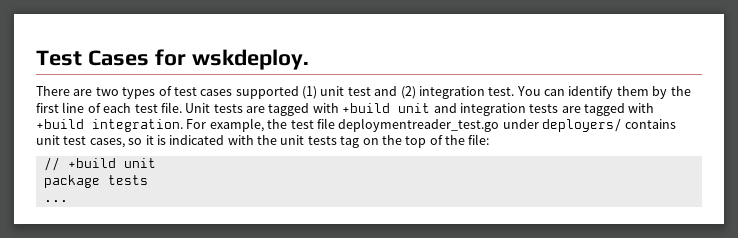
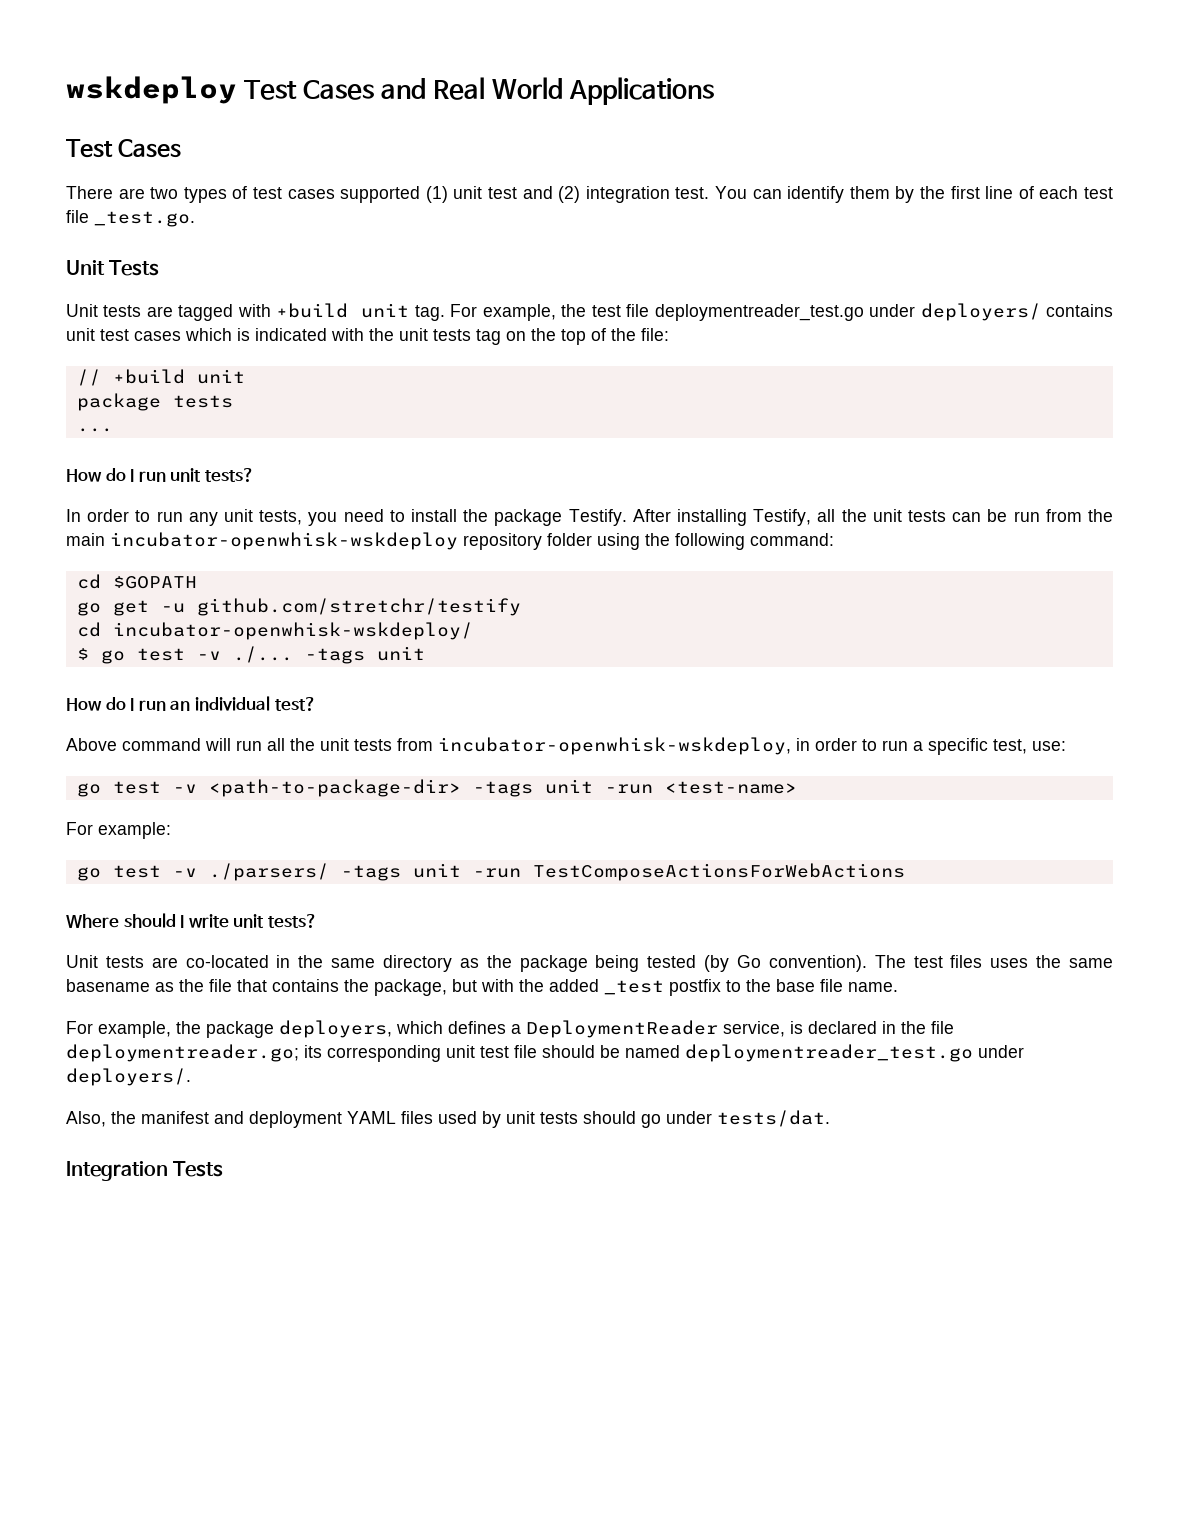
- Test Cases for wskdeploy.
+ wskdeploy Test Cases and Real World Applications
+ Test Cases
- You can identify them by the first line of each test file. Unit tests are tagged with +build unit and integration tests are tagged with +build integration.
+ You can identify them by the first line of each test file _test.go.
+ Unit Tests
+ Unit tests are tagged with +build unit tag.
- For example, the test file deploymentreader_test.go under deployers/ contains unit test cases, so it is indicated with the unit tests tag on the top of the file:
+ For example, the test file deploymentreader_test.go under deployers/ contains unit test cases which is indicated with the unit tests tag on the top of the file:
+ How do I run unit tests?
+ In order to run any unit tests, you need to install the package Testify. After installing Testify, all the unit tests can be run from the main incubator-openwhisk-wskdeploy repository folder using the following command:
+ cd $GOPATH
+ go get -u github.com/stretchr/testify
+ cd incubator-openwhisk-wskdeploy/
+ $ go test -v ./... -tags unit
+ How do I run an individual test?
+ Above command will run all the unit tests from incubator-openwhisk-wskdeploy, in order to run a specific test, use:
+ go test -v <path-to-package-dir> -tags unit -run <test-name>
+ For example:
+ go test -v ./parsers/ -tags unit -run TestComposeActionsForWebActions
+ Where should I write unit tests?
+ Unit tests are co-located in the same directory as the package being tested (by Go convention). The test files uses the same basename as the file that contains the package, but with the added _test postfix to the base file name.
+ For example, the package deployers, which defines a DeploymentReader service, is declared in the file deploymentreader.go; its corresponding unit test file should be named deploymentreader_test.go under deployers/.
+ Also, the manifest and deployment YAML files used by unit tests should go under tests/dat.
+ Integration Tests

